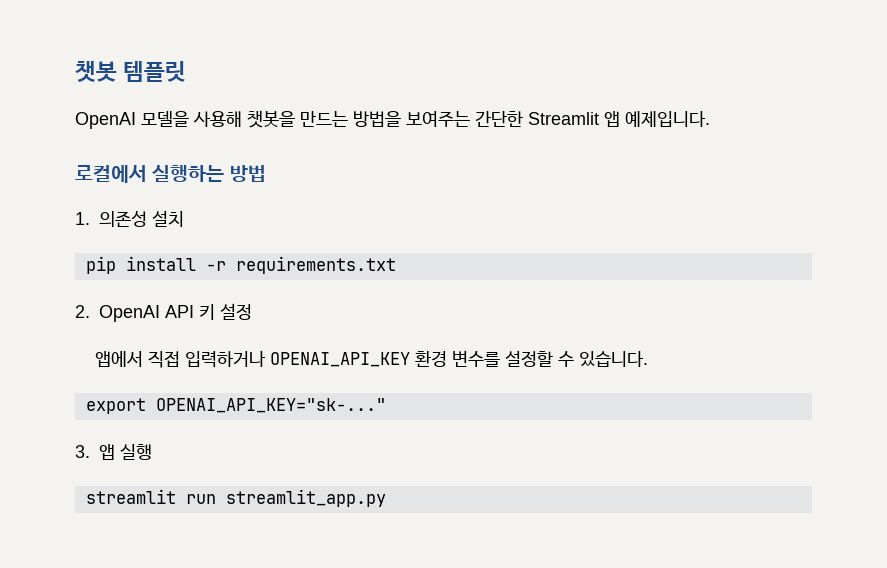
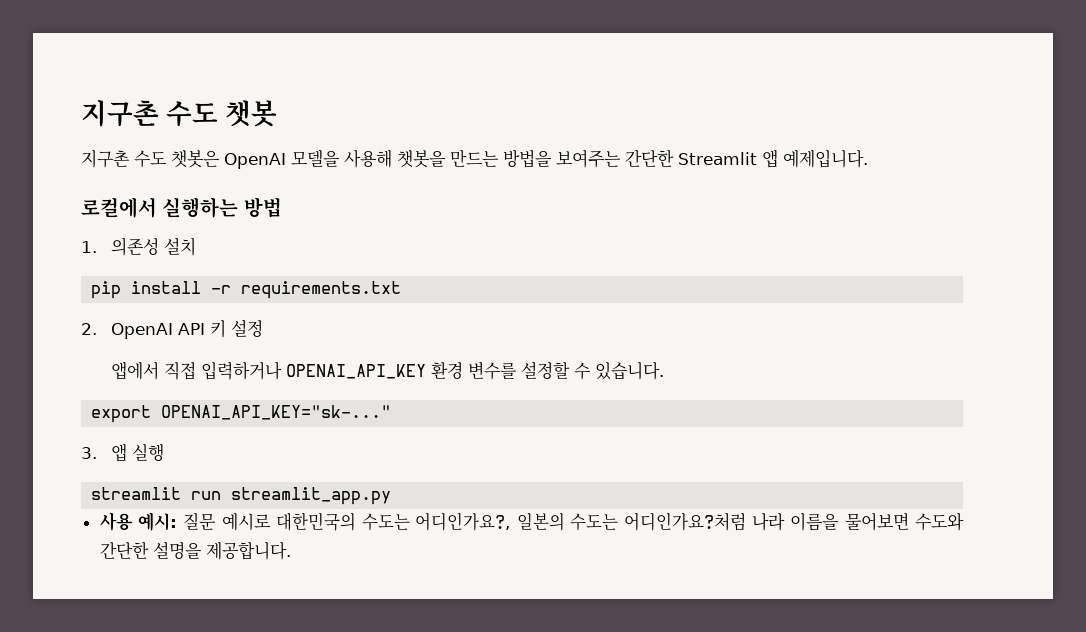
- 챗봇 템플릿
- OpenAI 모델을 사용해 챗봇을 만드는 방법을 보여주는 간단한 Streamlit 앱 예제입니다.
+ 지구촌 수도 챗봇
+ 지구촌 수도 챗봇은 OpenAI 모델을 사용해 챗봇을 만드는 방법을 보여주는 간단한 Streamlit 앱 예제입니다.
+ 사용 예시: 질문 예시로 대한민국의 수도는 어디인가요?, 일본의 수도는 어디인가요?처럼 나라 이름을 물어보면 수도와 간단한 설명을 제공합니다.

